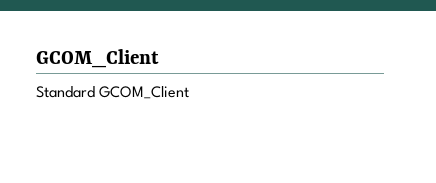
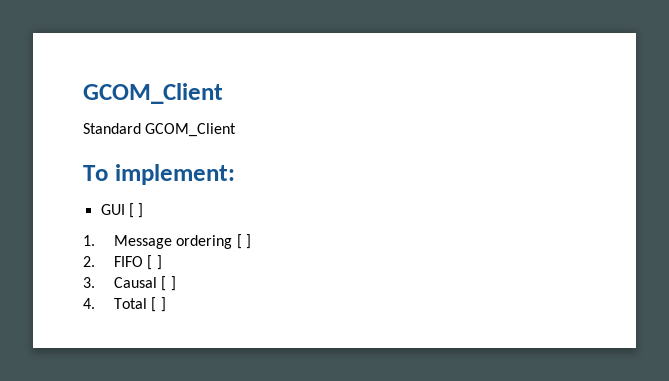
+ To implement:
+ GUI [ ]
+ 1. Message ordering [ ]
+ 2. FIFO [ ]
+ 3. Causal [ ]
+ 4. Total [ ]

